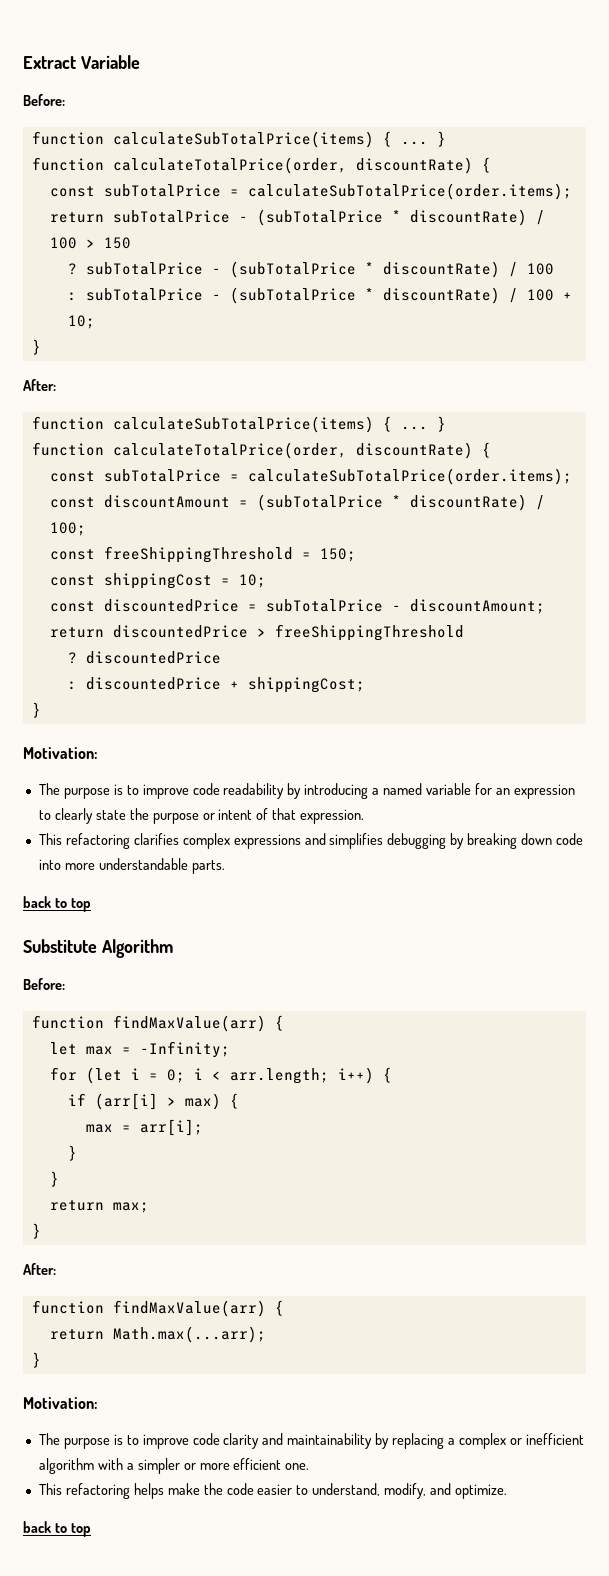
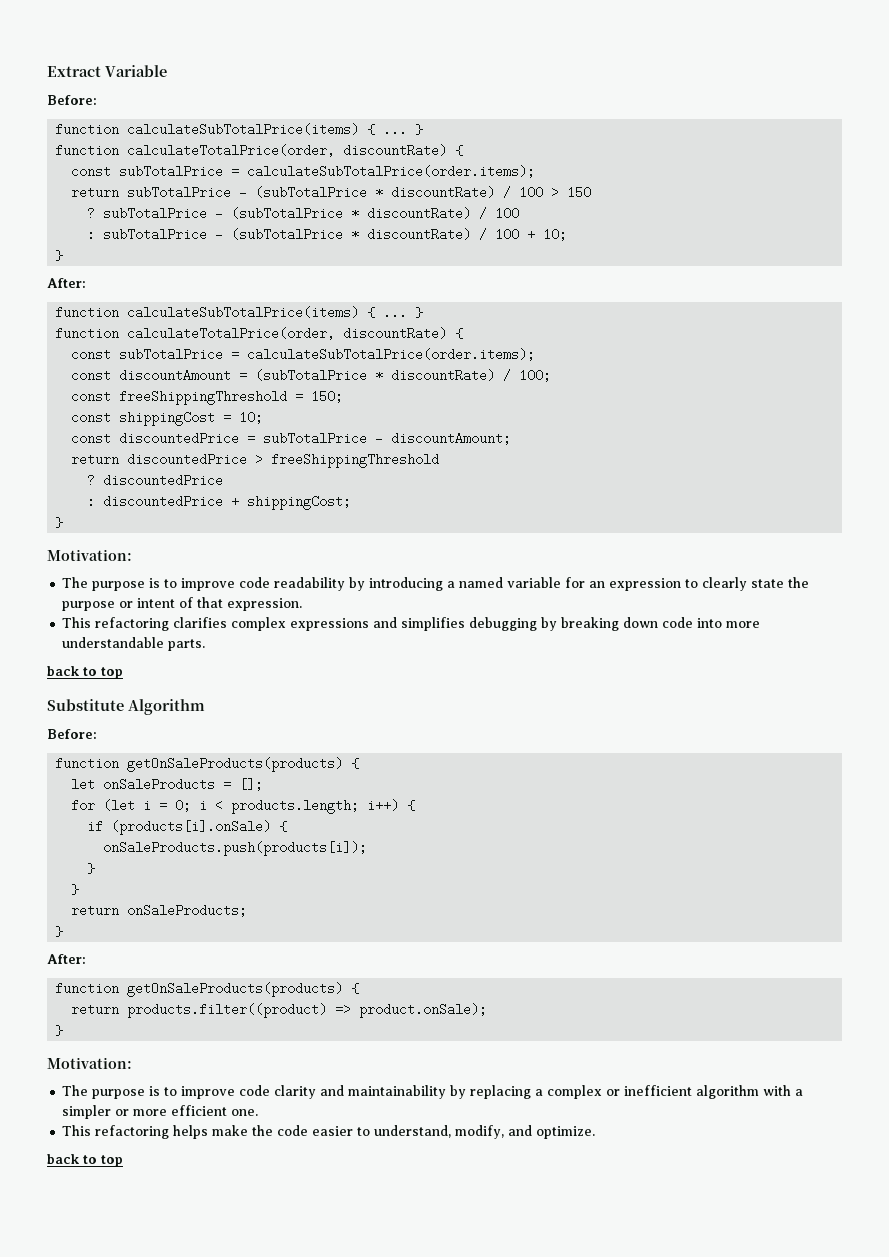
  Substitute Algorithm
  Before:
- function findMaxValue(arr) {
+ function getOnSaleProducts(products) {
- let max = -Infinity;
+ let onSaleProducts = [];
- for (let i = 0; i < arr.length; i++) {
+ for (let i = 0; i < products.length; i++) {
- if (arr[i] > max) {
- max = arr[i];
+ if (products[i].onSale) {
+ onSaleProducts.push(products[i]);
- return max;
+ return onSaleProducts;
  }
  After:
- function findMaxValue(arr) {
+ function getOnSaleProducts(products) {
- return Math.max(...arr);
+ return products.filter((product) => product.onSale);

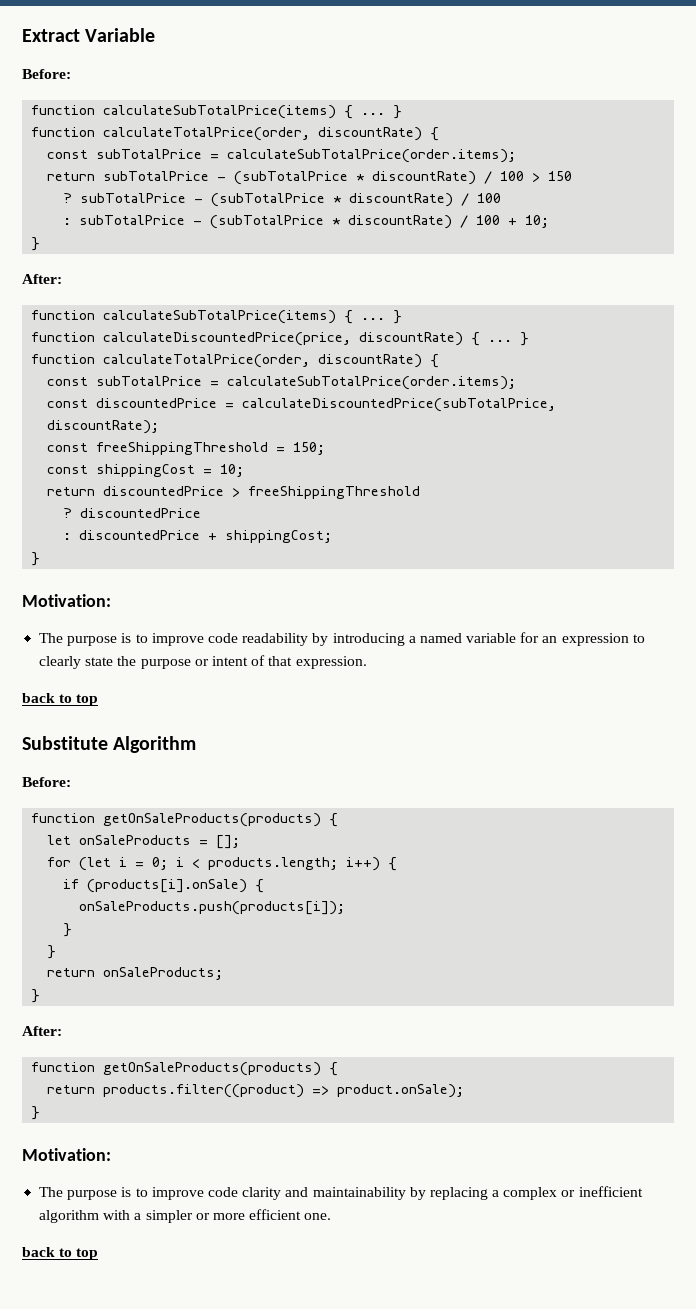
+ function calculateDiscountedPrice(price, discountRate) { ... }
- const discountAmount = (subTotalPrice * discountRate) / 100;
+ const discountedPrice = calculateDiscountedPrice(subTotalPrice, discountRate);
- const discountedPrice = subTotalPrice - discountAmount;
- This refactoring clarifies complex expressions and simplifies debugging by breaking down code into more understandable parts.
- This refactoring helps make the code easier to understand, modify, and optimize.

